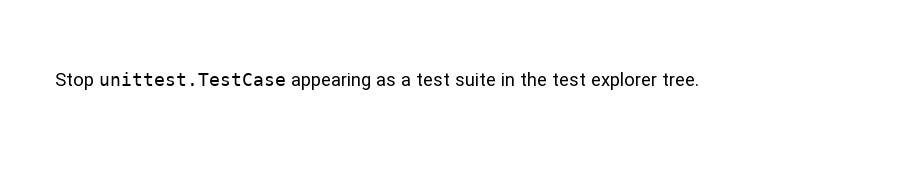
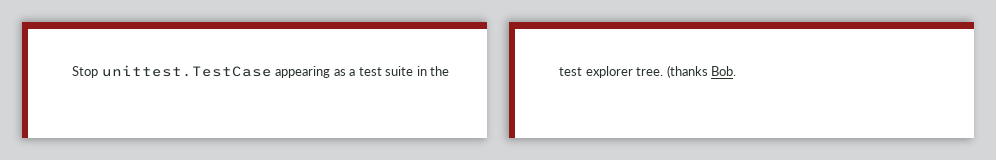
+ (thanks Bob.

